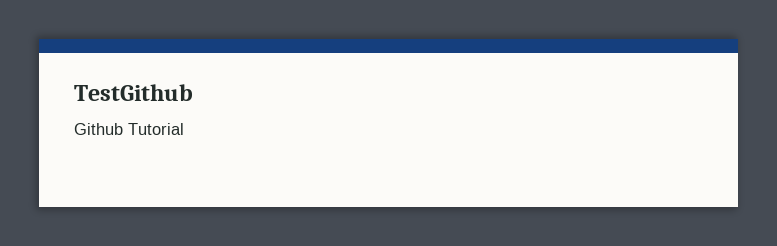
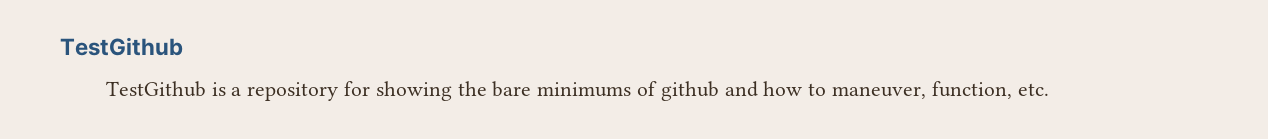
- Github Tutorial
+ TestGithub is a repository for showing the bare minimums of github and how to maneuver, function, etc.

